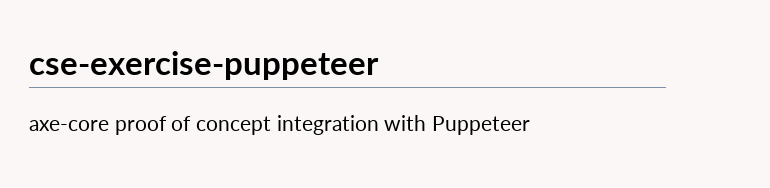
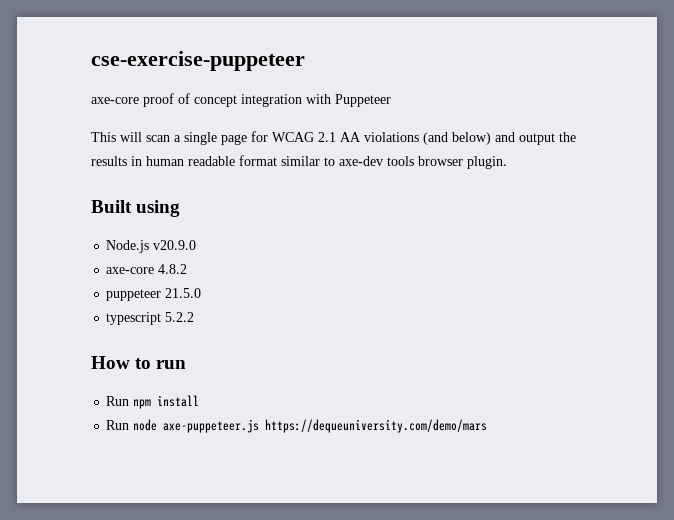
+ This will scan a single page for WCAG 2.1 AA violations (and below) and output the results in human readable format similar to axe-dev tools browser plugin.
+ Built using
+ Node.js v20.9.0
+ axe-core 4.8.2
+ puppeteer 21.5.0
+ typescript 5.2.2
+ How to run
+ Run npm install
+ Run node axe-puppeteer.js https://dequeuniversity.com/demo/mars

